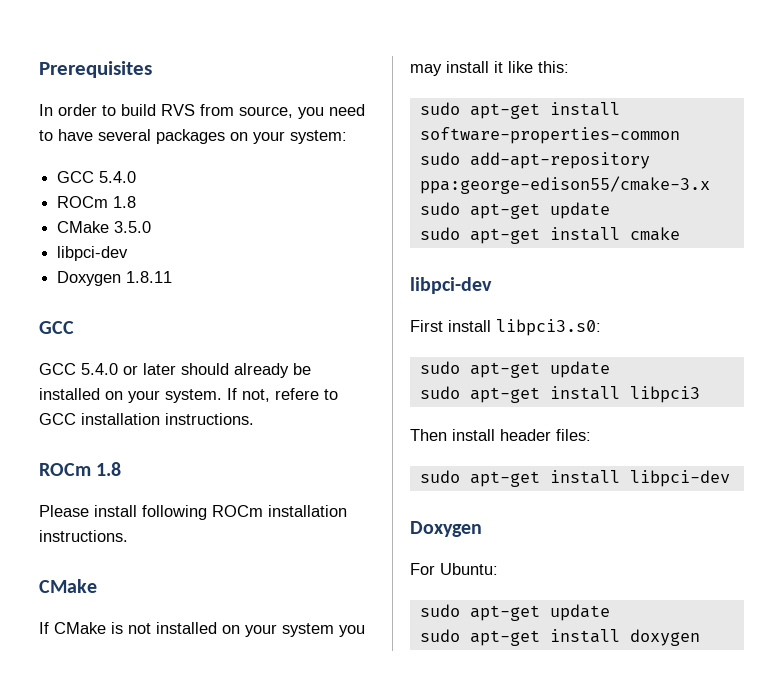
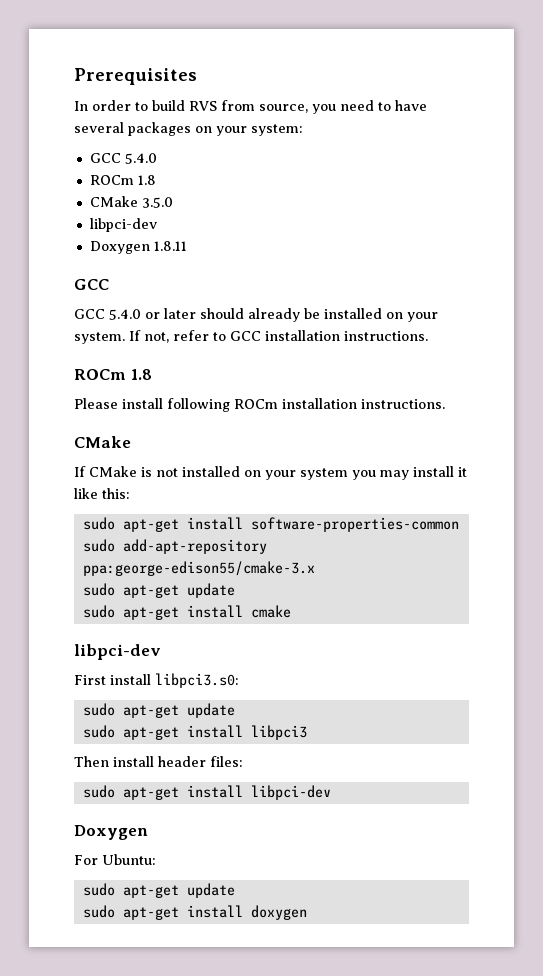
- If not, refere to GCC installation instructions.
+ If not, refer to GCC installation instructions.

